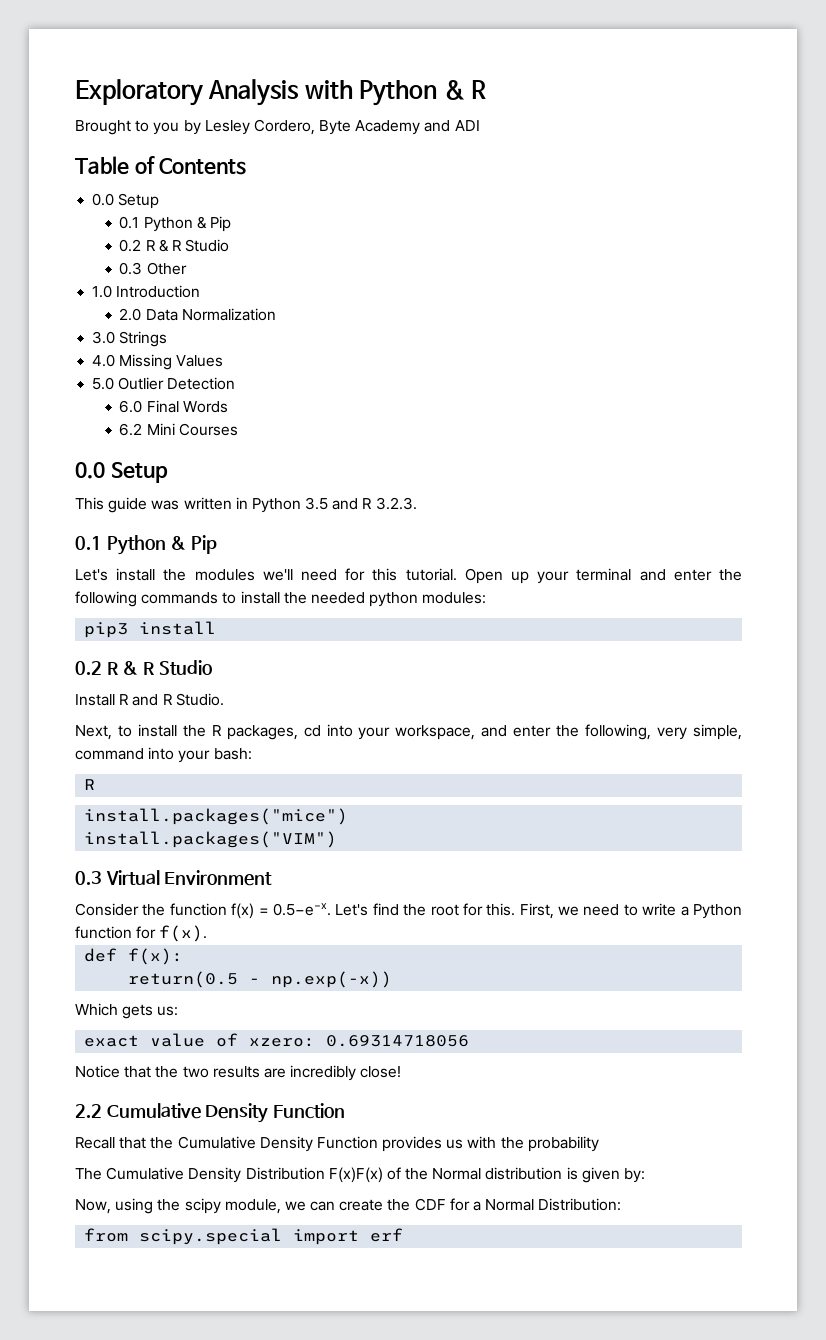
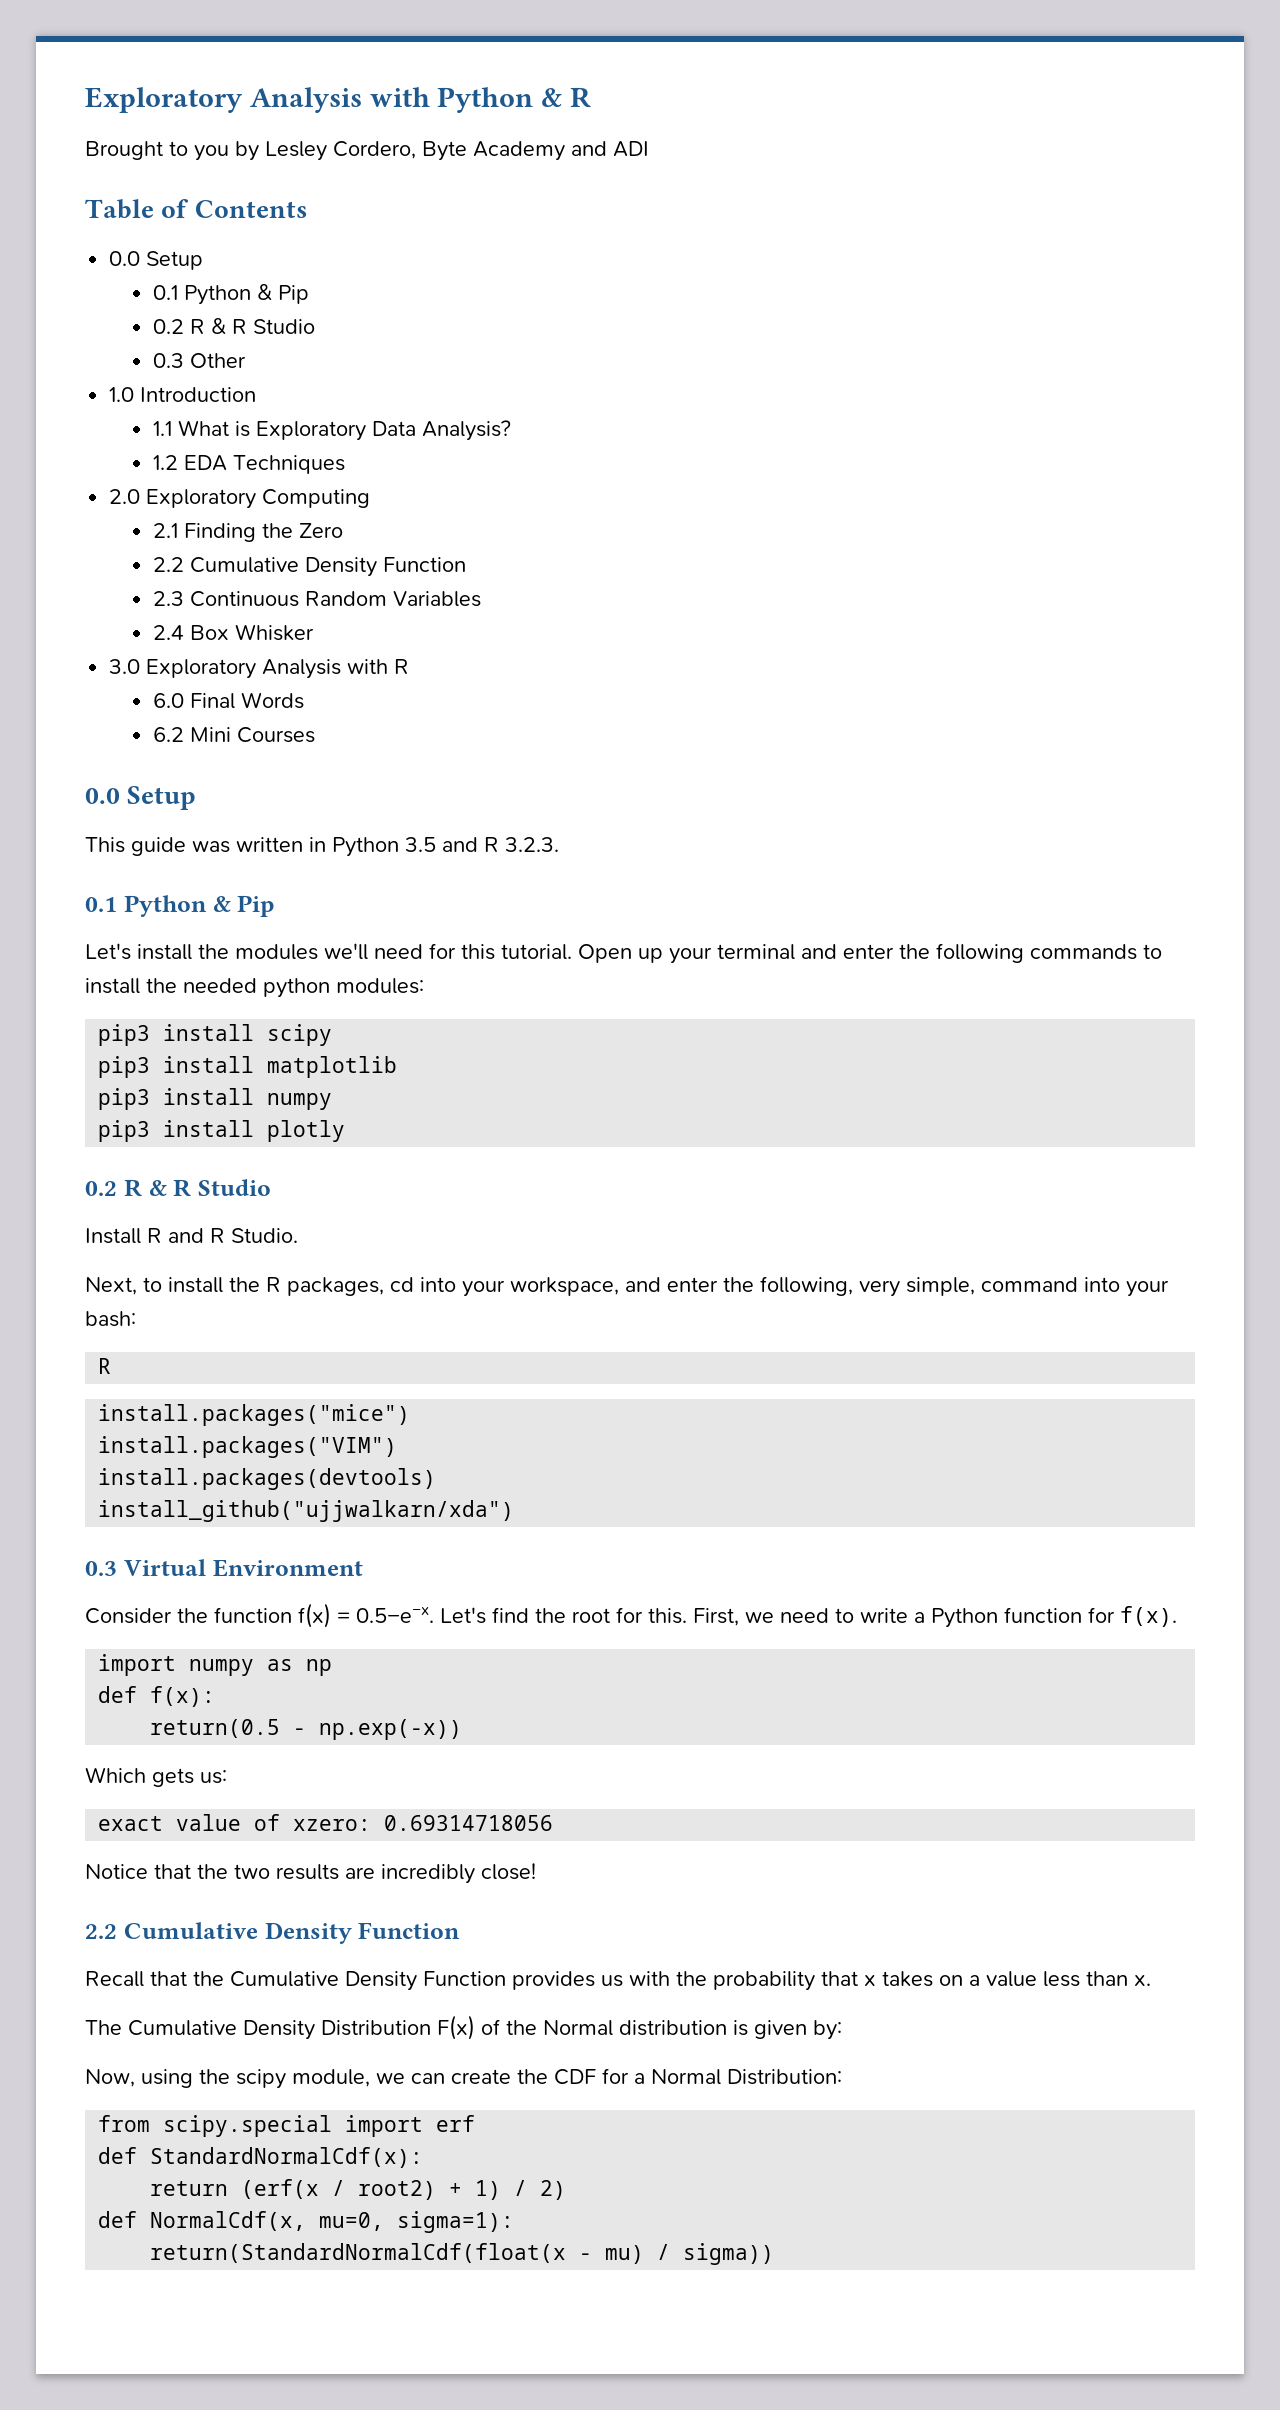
- 2.0 Data Normalization
- 3.0 Strings
- 4.0 Missing Values
- 5.0 Outlier Detection
+ 1.1 What is Exploratory Data Analysis?
+ 1.2 EDA Techniques
+ 2.0 Exploratory Computing
+ 2.1 Finding the Zero
+ 2.2 Cumulative Density Function
+ 2.3 Continuous Random Variables
+ 2.4 Box Whisker
+ 3.0 Exploratory Analysis with R
- pip3 install
+ pip3 install scipy
+ pip3 install matplotlib
+ pip3 install numpy
+ pip3 install plotly
+ install.packages(devtools)
+ install_github("ujjwalkarn/xda")
+ import numpy as np
- Recall that the Cumulative Density Function provides us with the probability
+ Recall that the Cumulative Density Function provides us with the probability that x takes on a value less than x.
- The Cumulative Density Distribution F(x)F(x) of the Normal distribution is given by:
+ The Cumulative Density Distribution F(x) of the Normal distribution is given by:
+ def StandardNormalCdf(x):
+ return (erf(x / root2) + 1) / 2)
+ def NormalCdf(x, mu=0, sigma=1):
+ return(StandardNormalCdf(float(x - mu) / sigma))

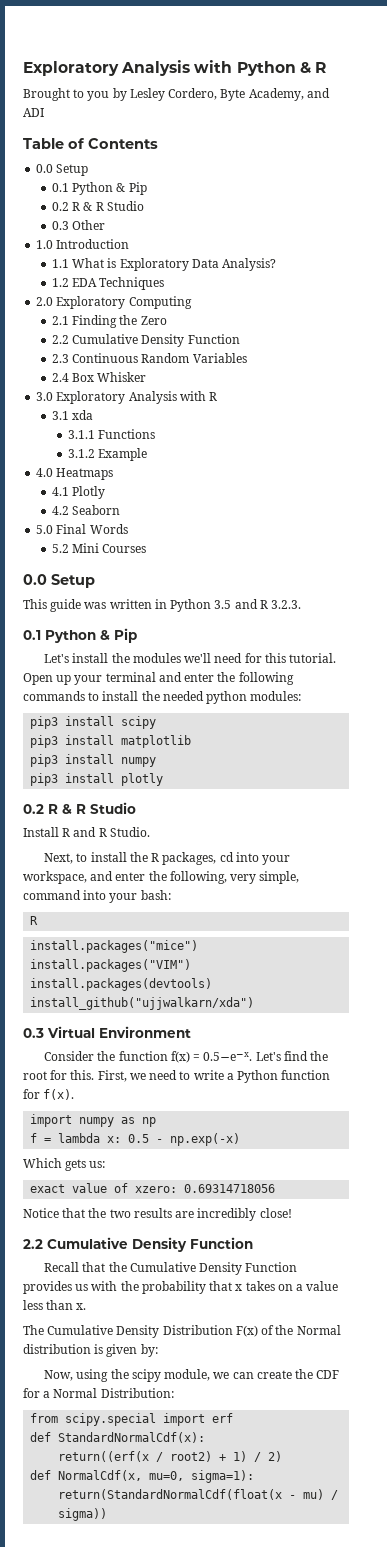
- Brought to you by Lesley Cordero, Byte Academy and ADI
+ Brought to you by Lesley Cordero, Byte Academy, and ADI
- 6.0 Final Words
+ 3.1 xda
+ 3.1.1 Functions
+ 3.1.2 Example
+ 4.0 Heatmaps
+ 4.1 Plotly
+ 4.2 Seaborn
+ 5.0 Final Words
- 6.2 Mini Courses
+ 5.2 Mini Courses
- def f(x):
- return(0.5 - np.exp(-x))
+ f = lambda x: 0.5 - np.exp(-x)
- return (erf(x / root2) + 1) / 2)
+ return((erf(x / root2) + 1) / 2)

